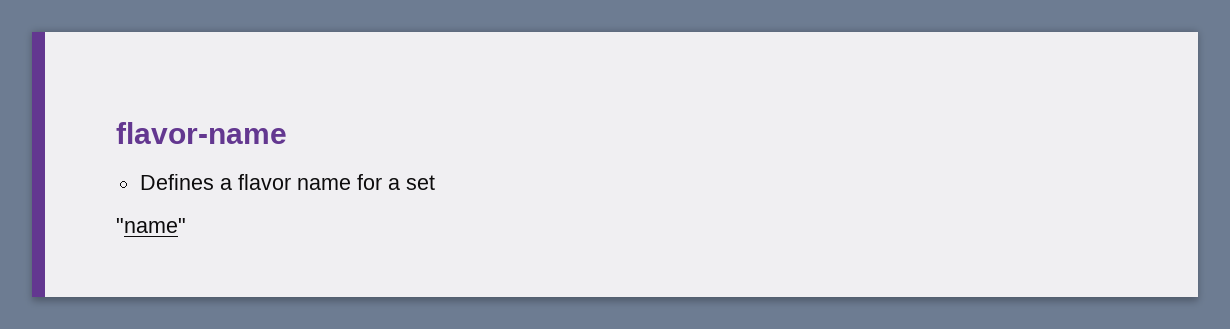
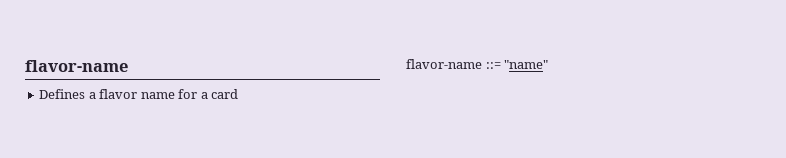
- Defines a flavor name for a set
- "name"
+ Defines a flavor name for a card
+ flavor-name ::= "name"

